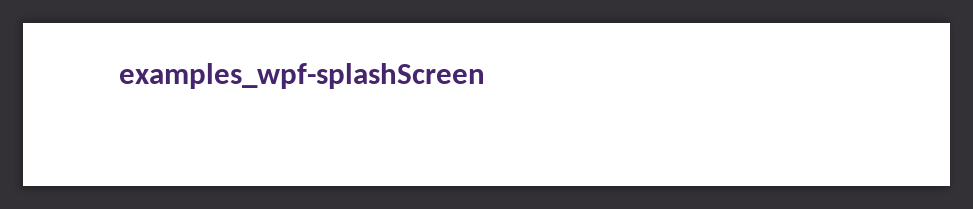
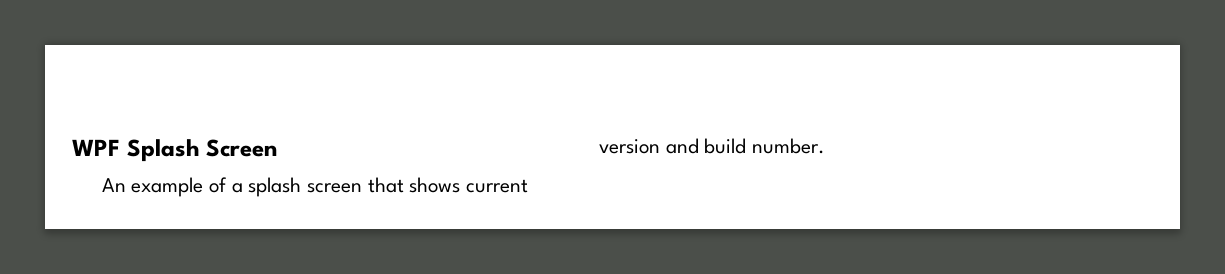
- examples_wpf-splashScreen
+ WPF Splash Screen
+ An example of a splash screen that shows current version and build number.

